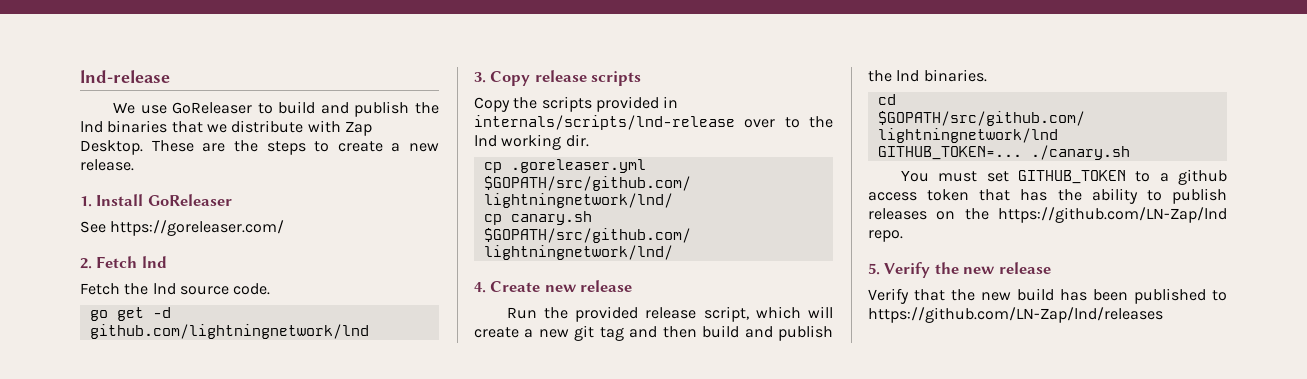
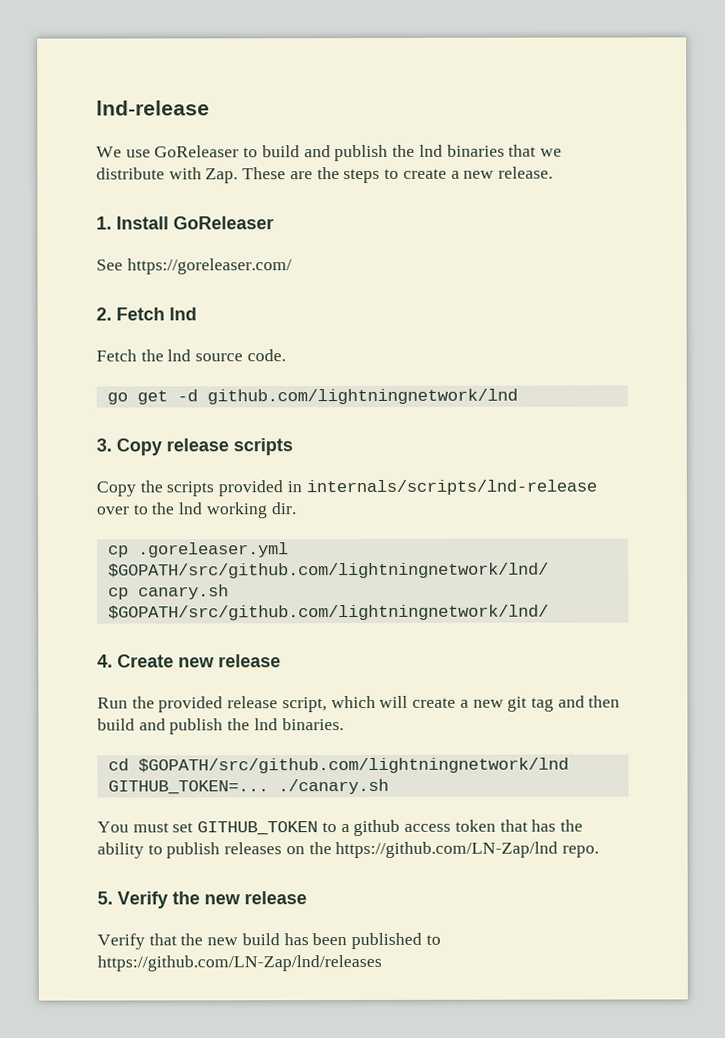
- We use GoReleaser to build and publish the lnd binaries that we distribute with Zap Desktop. These are the steps to create a new release.
+ We use GoReleaser to build and publish the lnd binaries that we distribute with Zap. These are the steps to create a new release.

